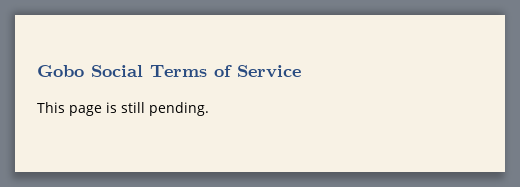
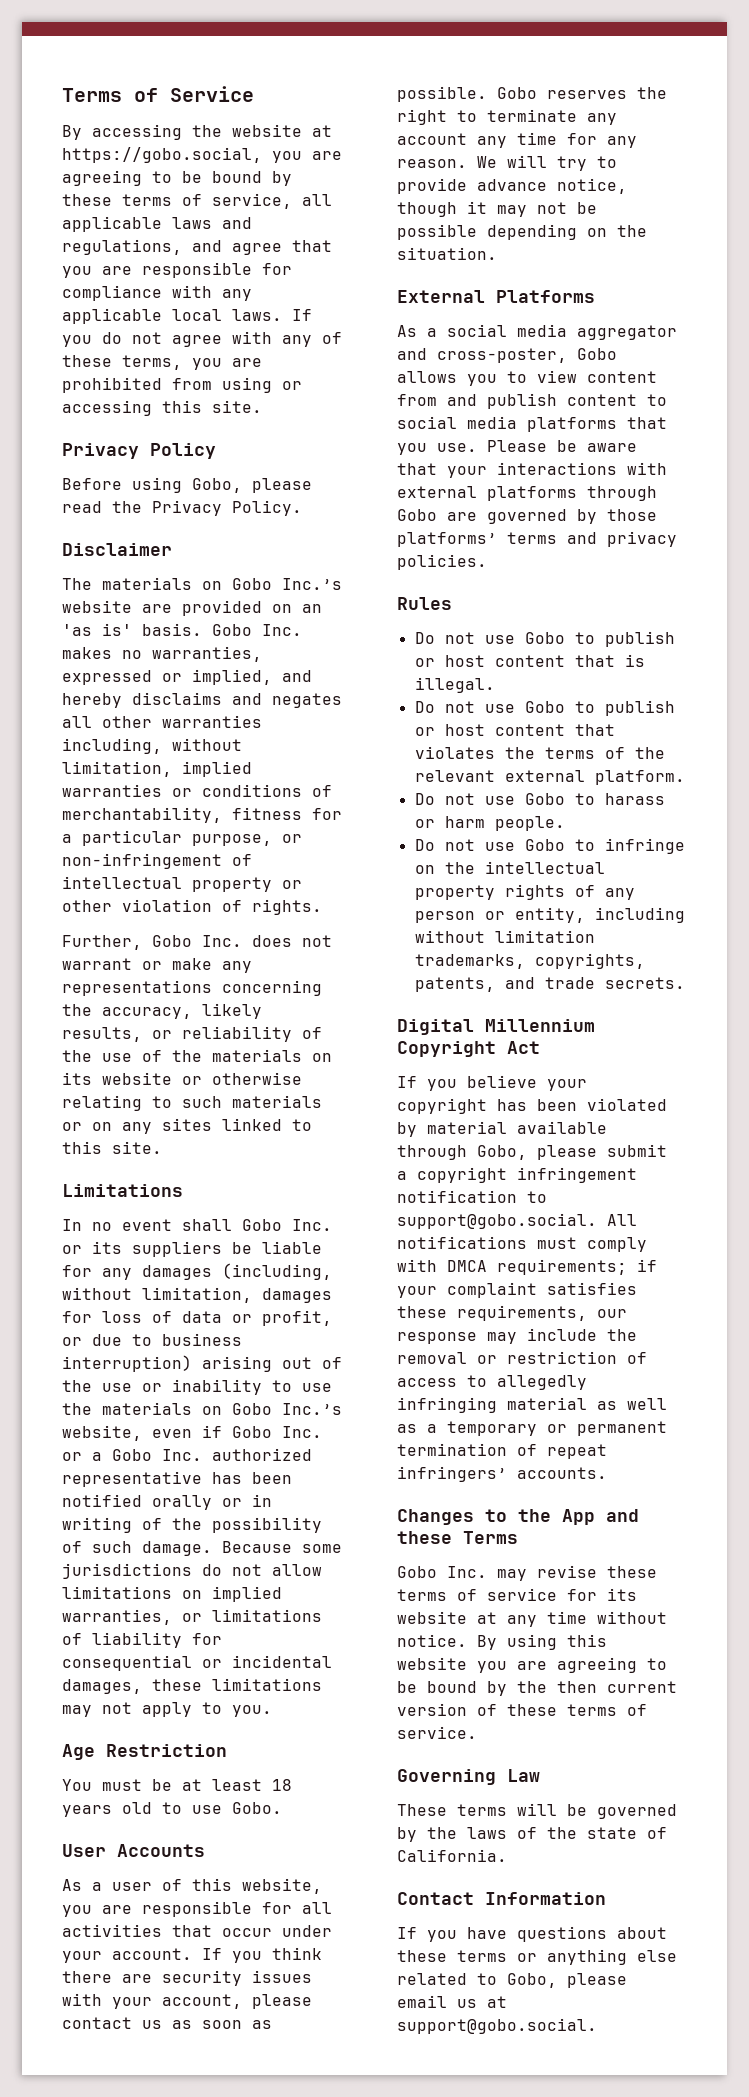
- Gobo Social Terms of Service
+ Terms of Service
- This page is still pending.
+ By accessing the website at https://gobo.social, you are agreeing to be bound by these terms of service, all applicable laws and regulations, and agree that you are responsible for compliance with any applicable local laws. If you do not agree with any of these terms, you are prohibited from using or accessing this site.
+ Privacy Policy
+ Before using Gobo, please read the Privacy Policy.
+ Disclaimer
+ The materials on Gobo Inc.’s website are provided on an 'as is' basis. Gobo Inc. makes no warranties, expressed or implied, and hereby disclaims and negates all other warranties including, without limitation, implied warranties or conditions of merchantability, fitness for a particular purpose, or non-infringement of intellectual property or other violation of rights.
+ Further, Gobo Inc. does not warrant or make any representations concerning the accuracy, likely results, or reliability of the use of the materials on its website or otherwise relating to such materials or on any sites linked to this site.
+ Limitations
+ In no event shall Gobo Inc. or its suppliers be liable for any damages (including, without limitation, damages for loss of data or profit, or due to business interruption) arising out of the use or inability to use the materials on Gobo Inc.’s website, even if Gobo Inc. or a Gobo Inc. authorized representative has been notified orally or in writing of the possibility of such damage. Because some jurisdictions do not allow limitations on implied warranties, or limitations of liability for consequential or incidental damages, these limitations may not apply to you.
+ Age Restriction
+ You must be at least 18 years old to use Gobo.
+ User Accounts
+ As a user of this website, you are responsible for all activities that occur under your account. If you think there are security issues with your account, please contact us as soon as possible. Gobo reserves the right to terminate any account any time for any reason. We will try to provide advance notice, though it may not be possible depending on the situation.
+ External Platforms
+ As a social media aggregator and cross-poster, Gobo allows you to view content from and publish content to social media platforms that you use. Please be aware that your interactions with external platforms through Gobo are governed by those platforms’ terms and privacy policies.
+ Rules
+ Do not use Gobo to publish or host content that is illegal.
+ Do not use Gobo to publish or host content that violates the terms of the relevant external platform.
+ Do not use Gobo to harass or harm people.
+ Do not use Gobo to infringe on the intellectual property rights of any person or entity, including without limitation trademarks, copyrights, patents, and trade secrets.
+ Digital Millennium Copyright Act
+ If you believe your copyright has been violated by material available through Gobo, please submit a copyright infringement notification to support@gobo.social. All notifications must comply with DMCA requirements; if your complaint satisfies these requirements, our response may include the removal or restriction of access to allegedly infringing material as well as a temporary or permanent termination of repeat infringers’ accounts.
+ Changes to the App and these Terms
+ Gobo Inc. may revise these terms of service for its website at any time without notice. By using this website you are agreeing to be bound by the then current version of these terms of service.
+ Governing Law
+ These terms will be governed by the laws of the state of California.
+ Contact Information
+ If you have questions about these terms or anything else related to Gobo, please email us at support@gobo.social.

